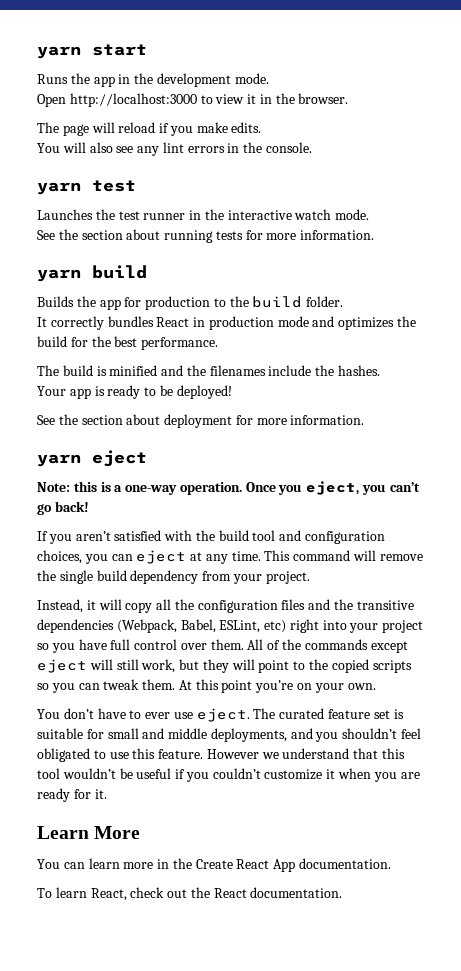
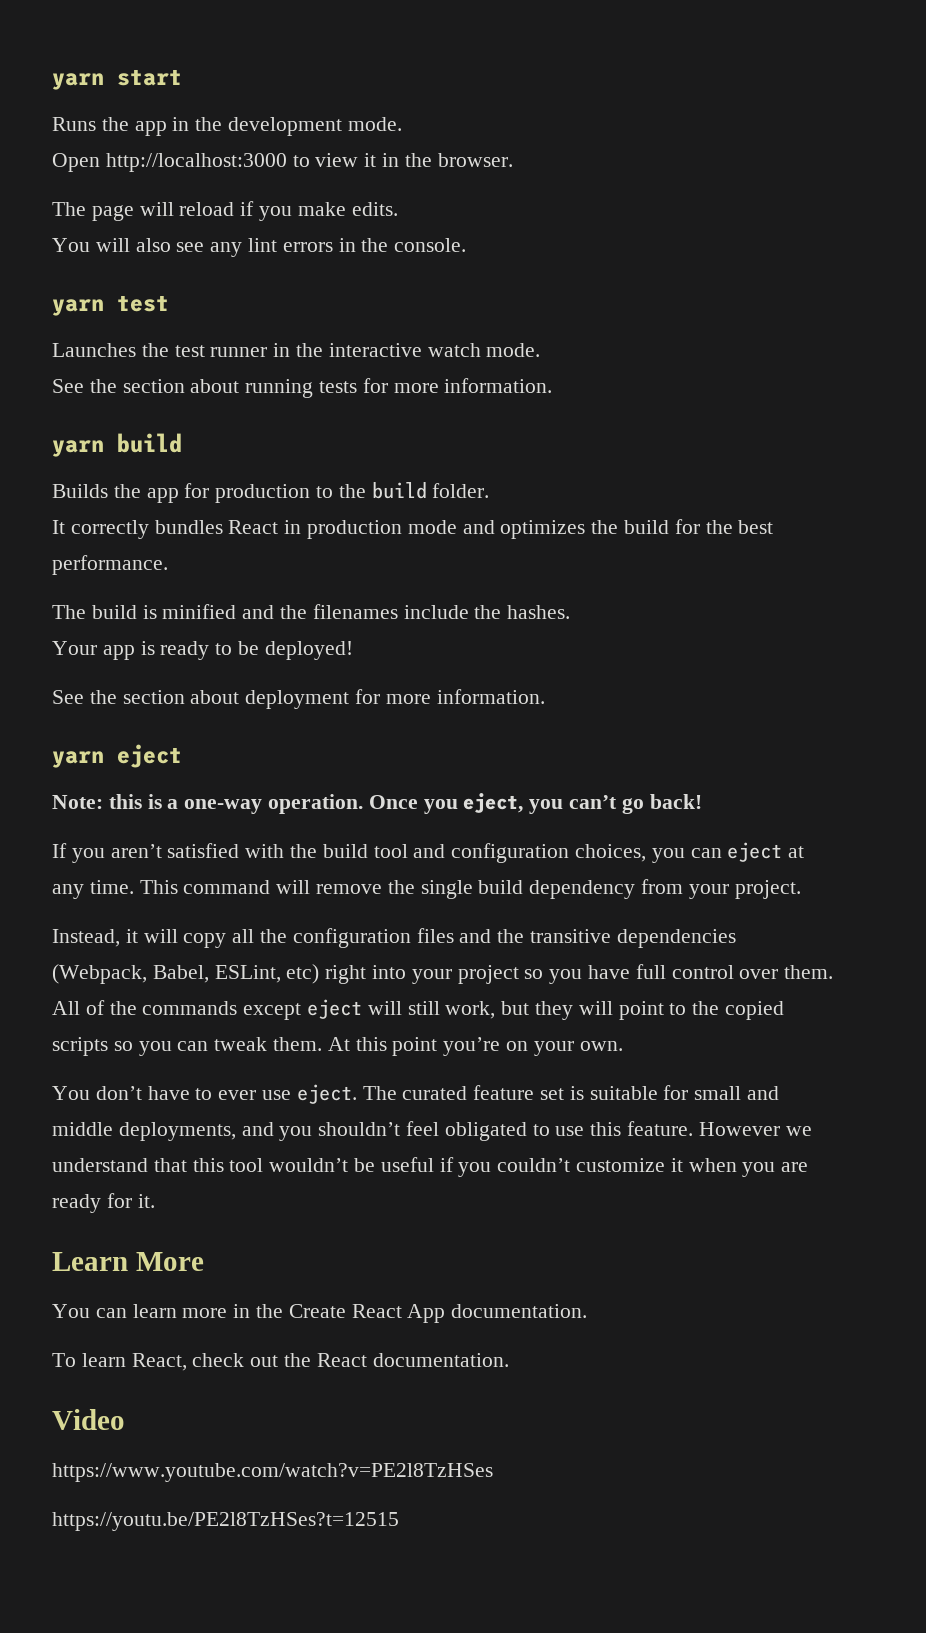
+ Video
+ https://www.youtube.com/watch?v=PE2l8TzHSes
+ https://youtu.be/PE2l8TzHSes?t=12515

